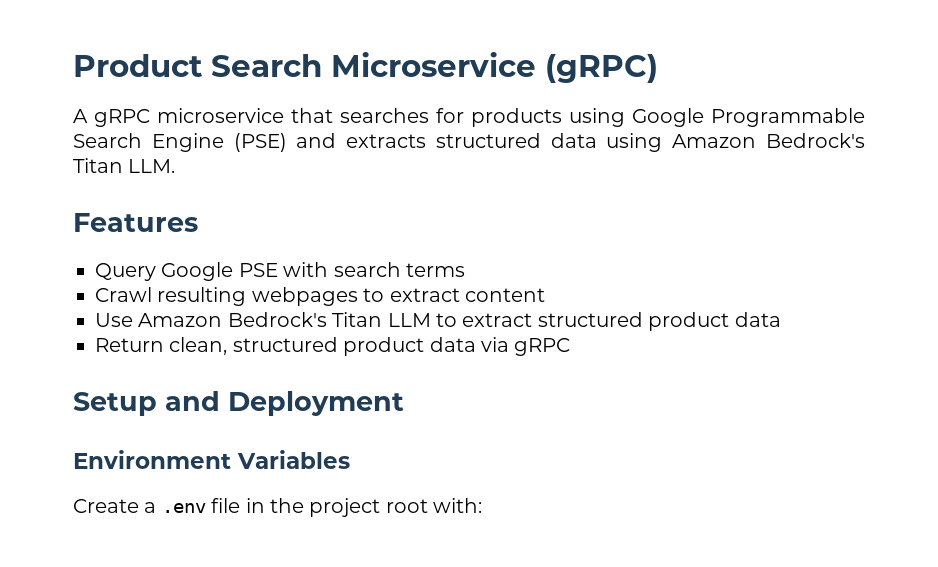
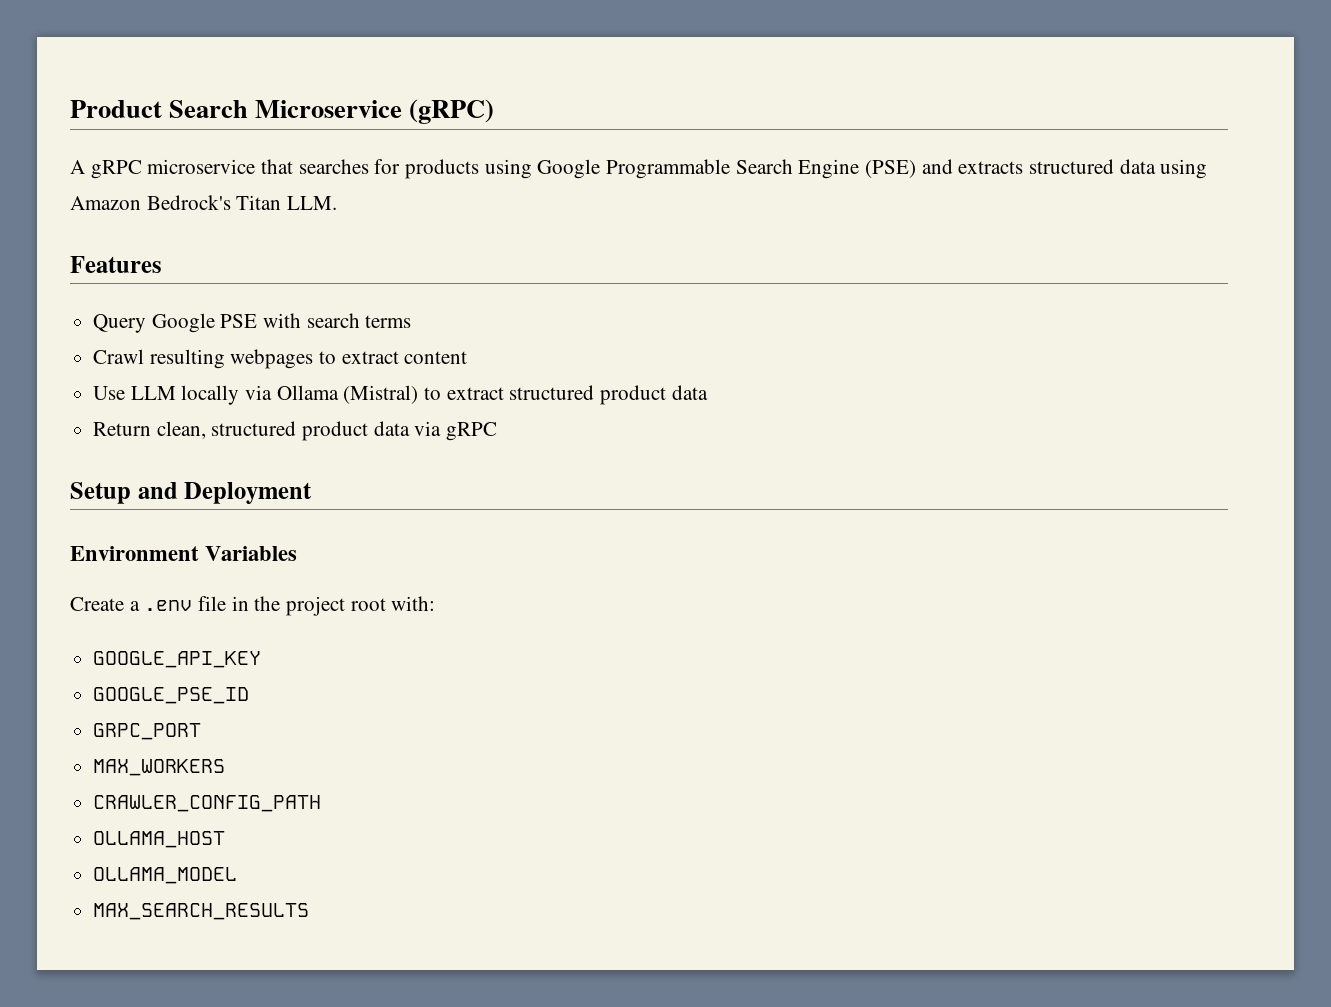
- Use Amazon Bedrock's Titan LLM to extract structured product data
+ Use LLM locally via Ollama (Mistral) to extract structured product data
+ GOOGLE_API_KEY
+ GOOGLE_PSE_ID
+ GRPC_PORT
+ MAX_WORKERS
+ CRAWLER_CONFIG_PATH
+ OLLAMA_HOST
+ OLLAMA_MODEL
+ MAX_SEARCH_RESULTS

